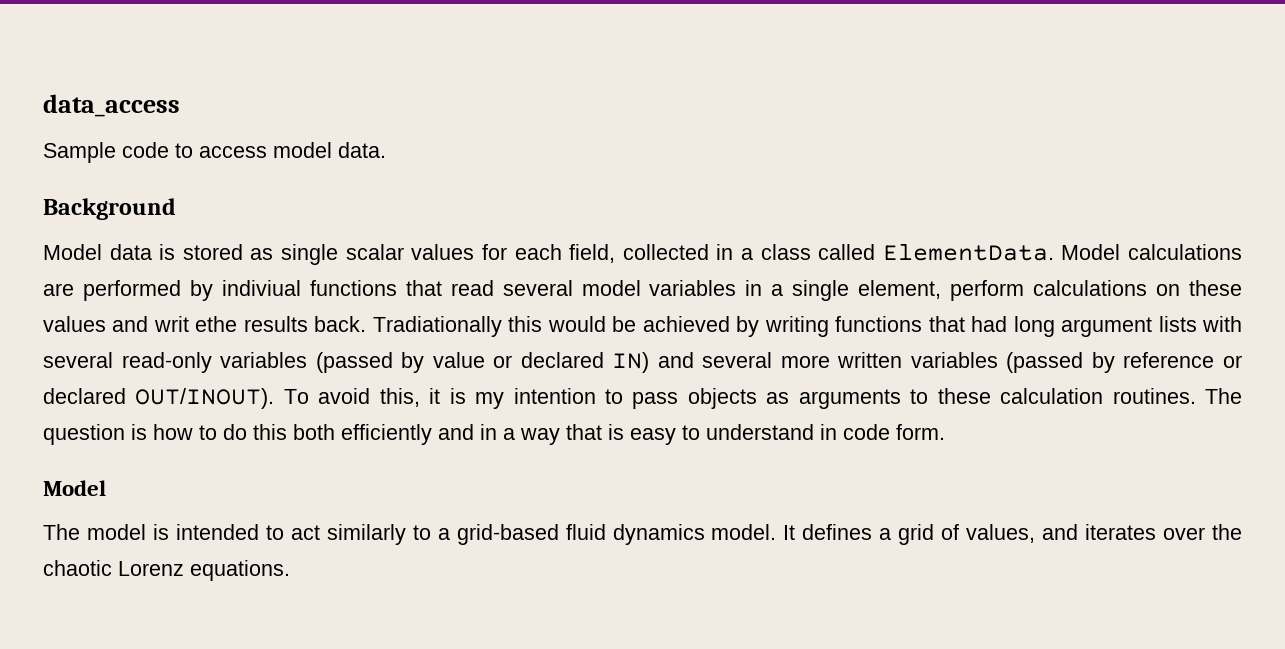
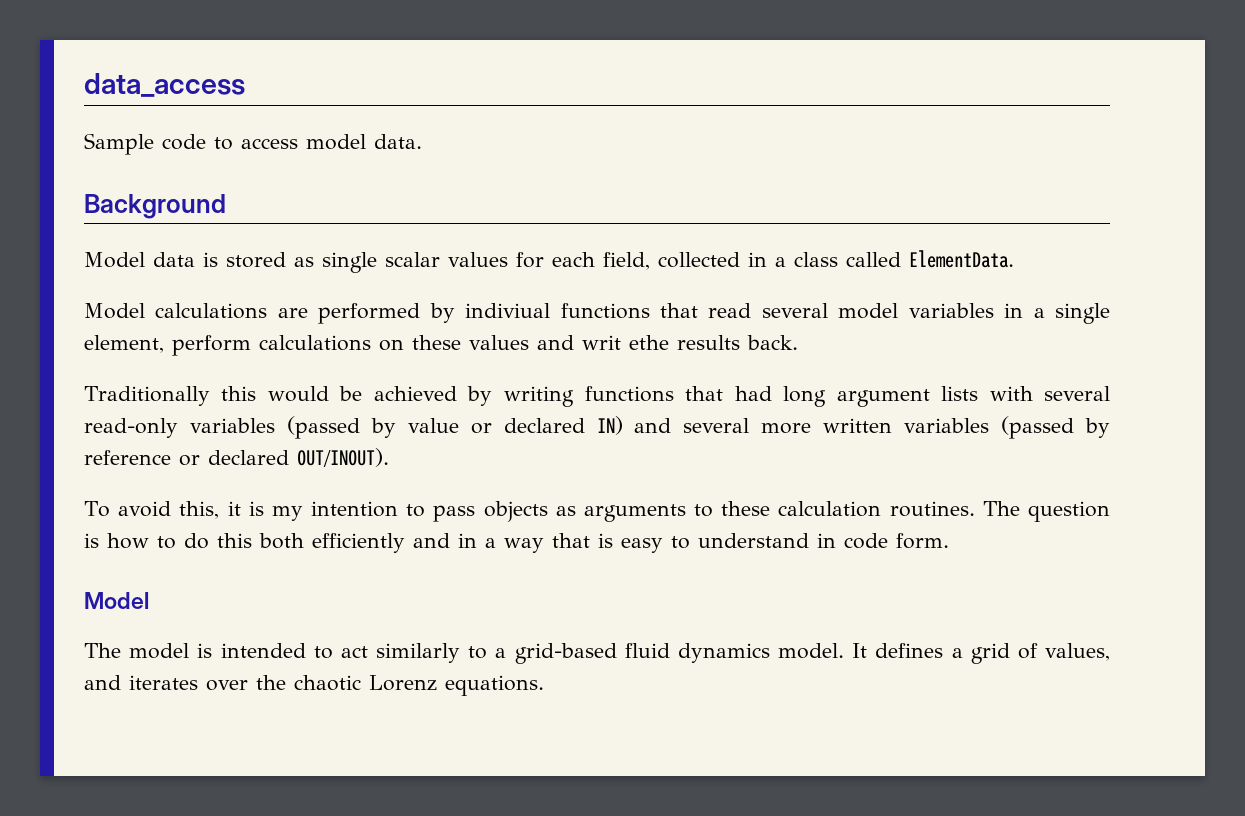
- Model data is stored as single scalar values for each field, collected in a class called ElementData. Model calculations are performed by indiviual functions that read several model variables in a single element, perform calculations on these values and writ ethe results back. Tradiationally this would be achieved by writing functions that had long argument lists with several read-only variables (passed by value or declared IN) and several more written variables (passed by reference or declared OUT/INOUT). To avoid this, it is my intention to pass objects as arguments to these calculation routines.
+ Model data is stored as single scalar values for each field, collected in a class called ElementData.
+ Model calculations are performed by indiviual functions that read several model variables in a single element, perform calculations on these values and writ ethe results back.
+ Traditionally this would be achieved by writing functions that had long argument lists with several read-only variables (passed by value or declared IN) and several more written variables (passed by reference or declared OUT/INOUT).
+ To avoid this, it is my intention to pass objects as arguments to these calculation routines.

